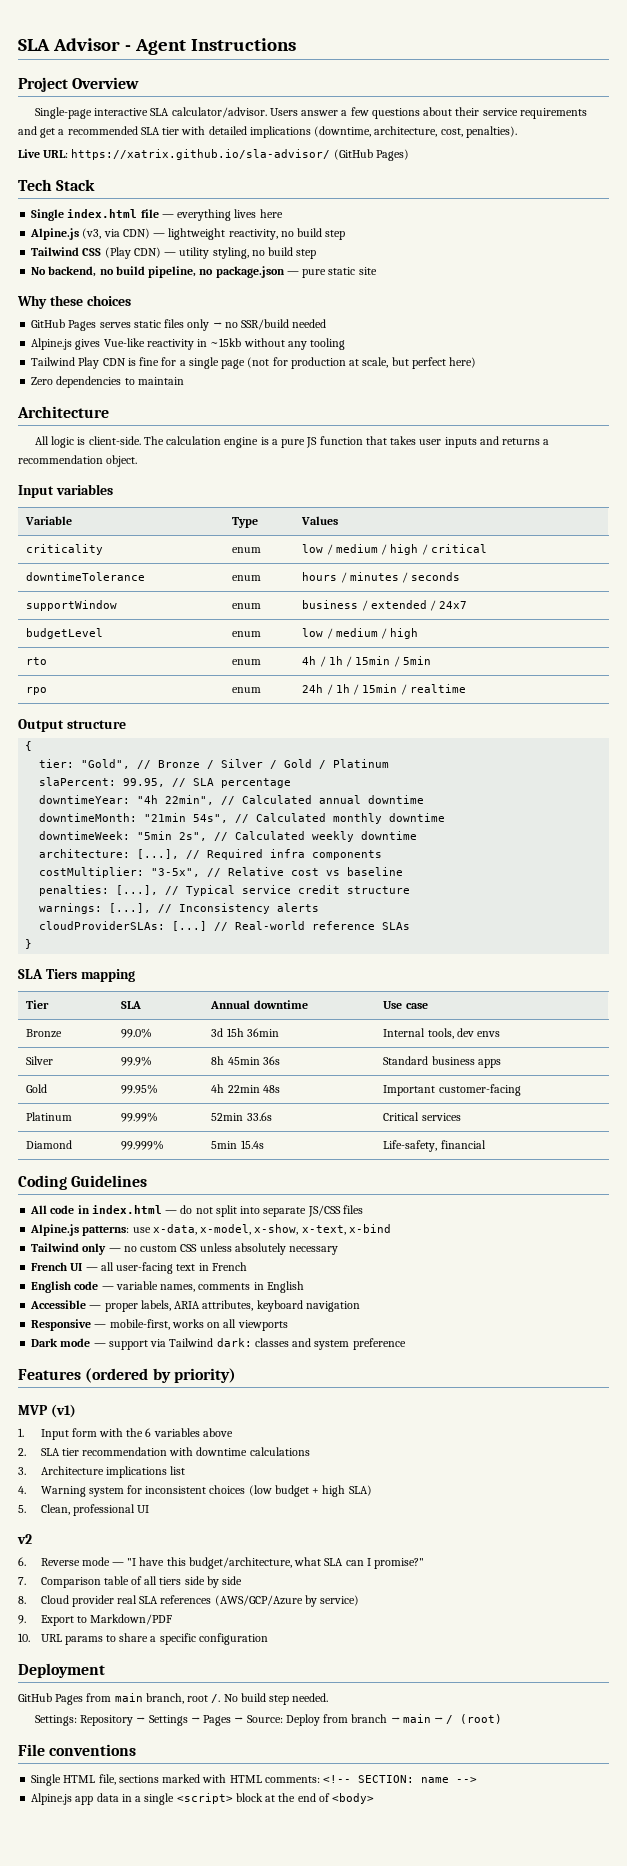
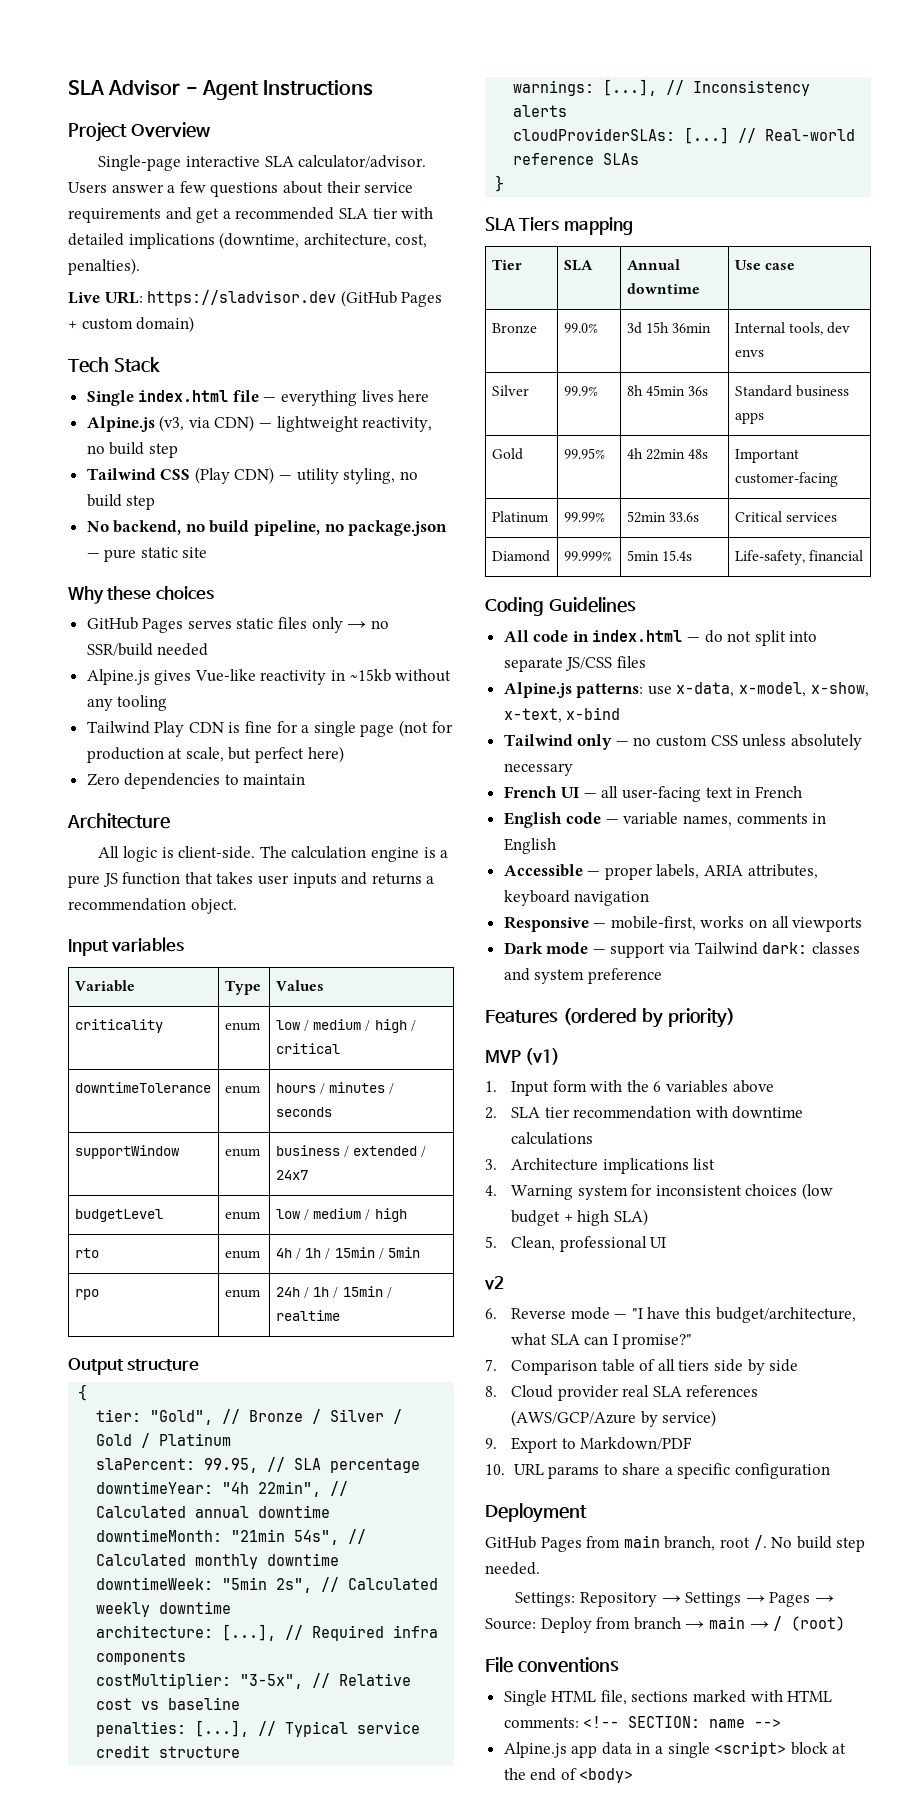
- Live URL: https://xatrix.github.io/sla-advisor/ (GitHub Pages)
+ Live URL: https://sladvisor.dev (GitHub Pages + custom domain)

